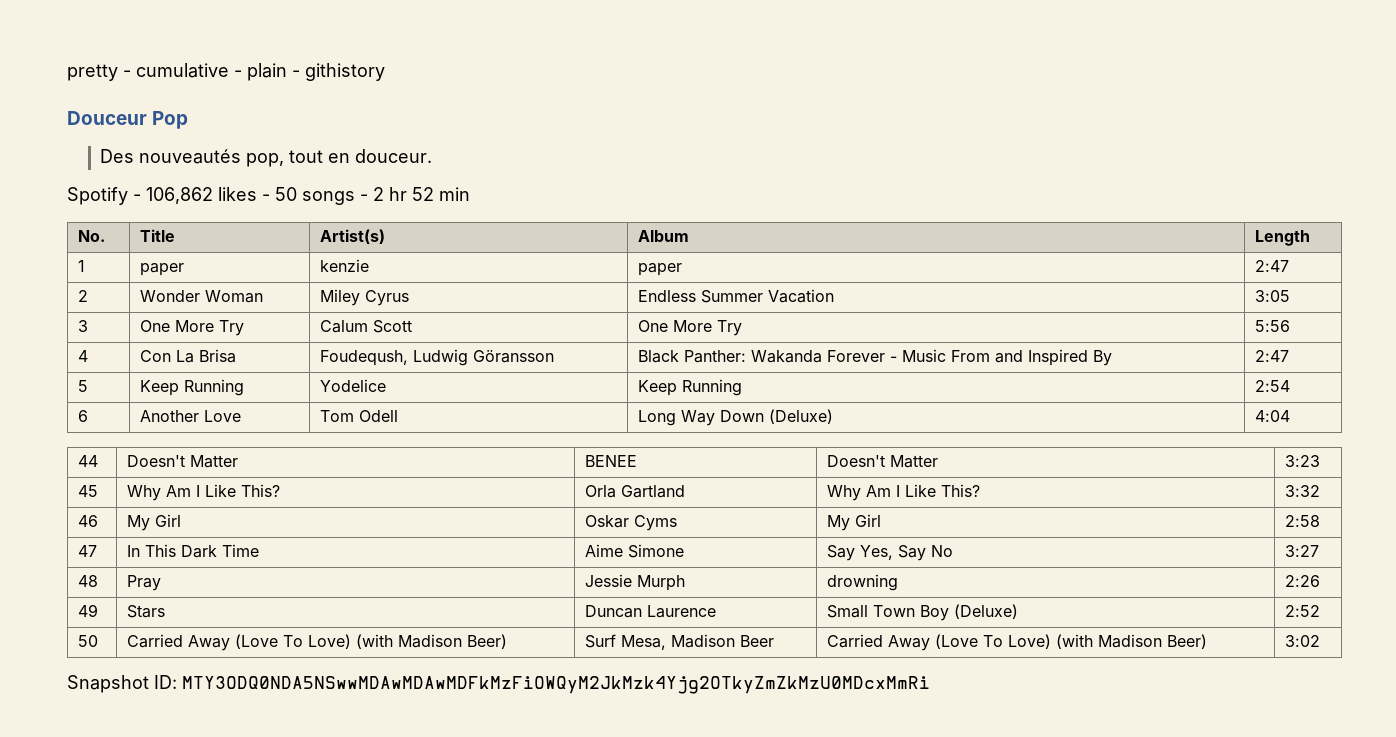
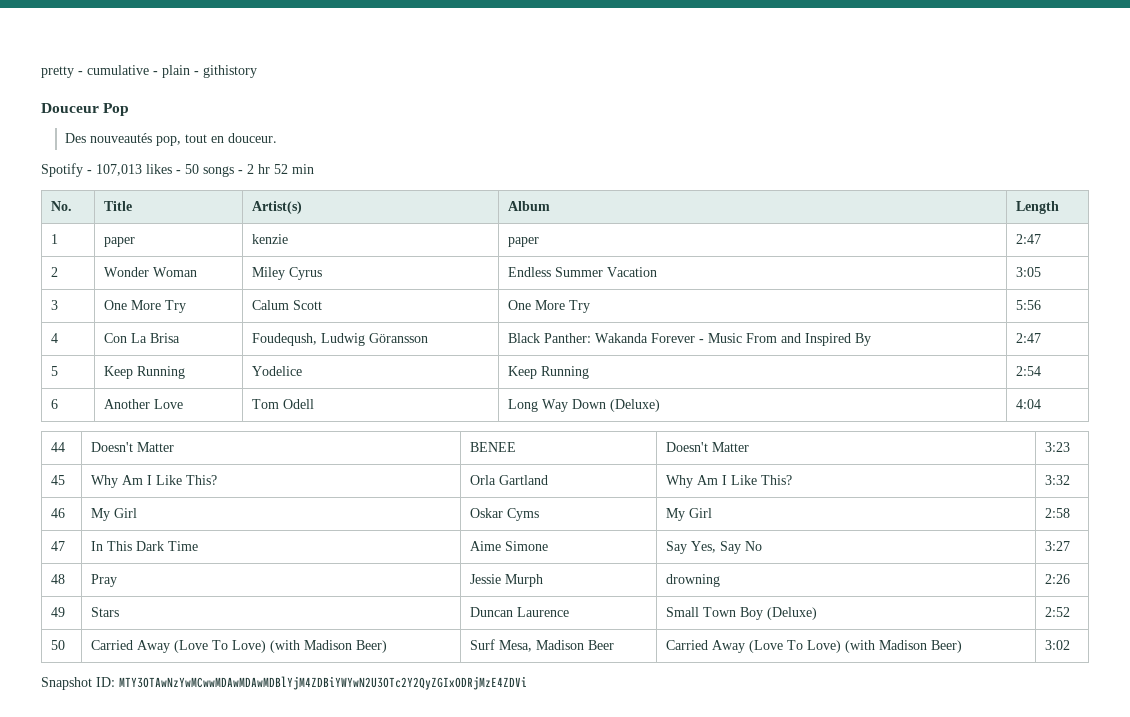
- Spotify - 106,862 likes - 50 songs - 2 hr 52 min
+ Spotify - 107,013 likes - 50 songs - 2 hr 52 min
- Snapshot ID: MTY3ODQ0NDA5NSwwMDAwMDAwMDFkMzFiOWQyM2JkMzk4Yjg2OTkyZmZkMzU0MDcxMmRi
+ Snapshot ID: MTY3OTAwNzYwMCwwMDAwMDAwMDBlYjM4ZDBiYWYwN2U3OTc2Y2QyZGIxODRjMzE4ZDVi

